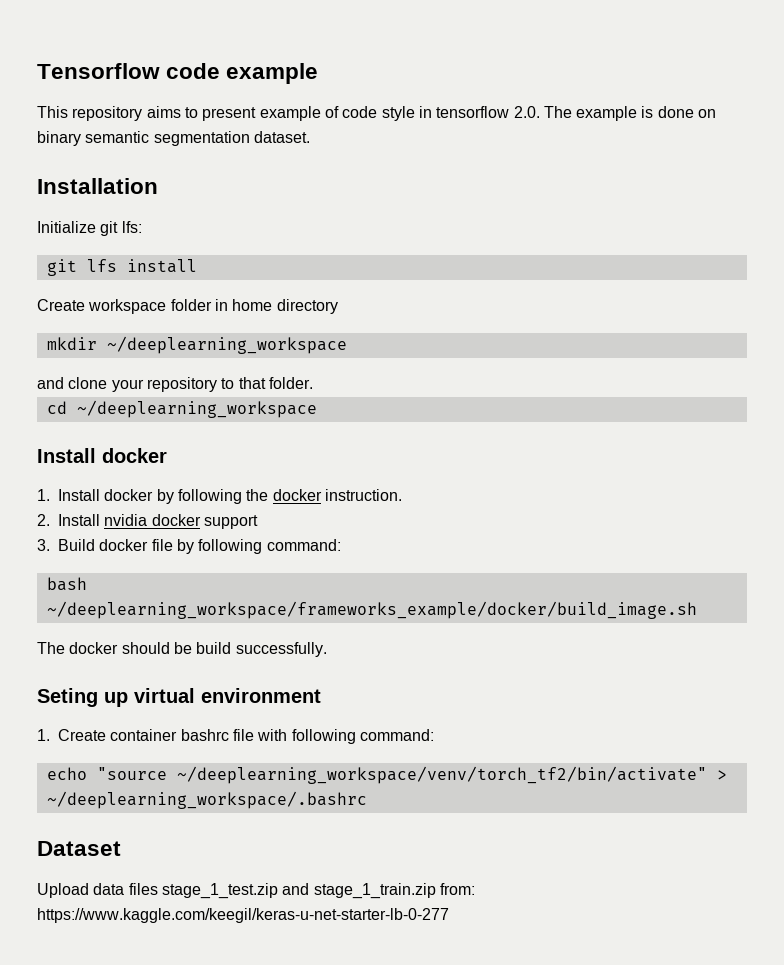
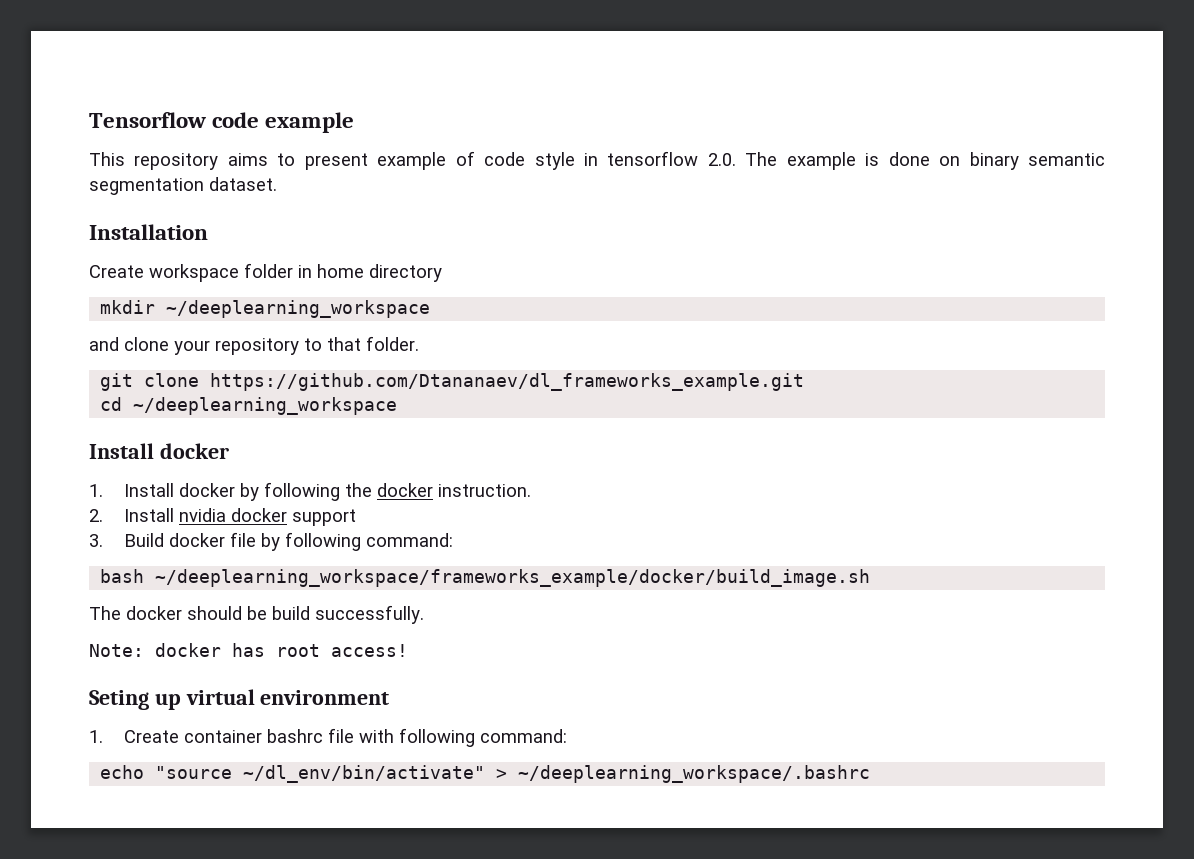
- Initialize git lfs:
- git lfs install
+ git clone https://github.com/Dtananaev/dl_frameworks_example.git
+ Note: docker has root access!
- echo "source ~/deeplearning_workspace/venv/torch_tf2/bin/activate" > ~/deeplearning_workspace/.bashrc
+ echo "source ~/dl_env/bin/activate" > ~/deeplearning_workspace/.bashrc
- Dataset
- Upload data files stage_1_test.zip and stage_1_train.zip from: https://www.kaggle.com/keegil/keras-u-net-starter-lb-0-277

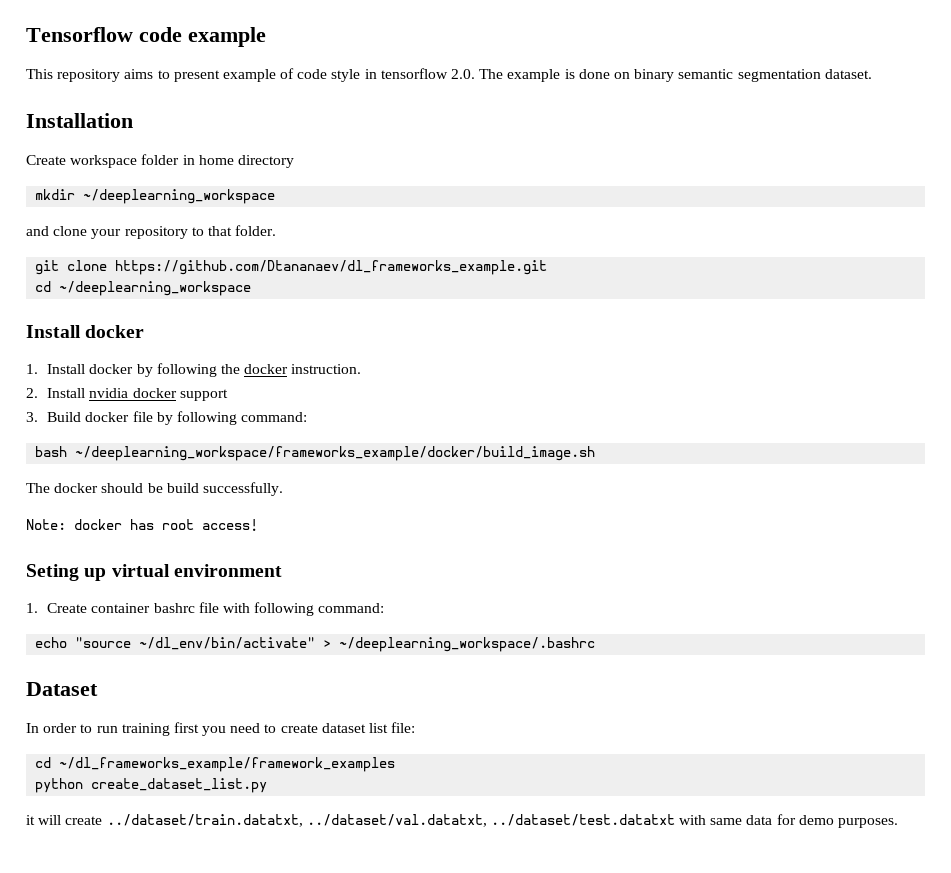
+ Dataset
+ In order to run training first you need to create dataset list file:
+ cd ~/dl_frameworks_example/framework_examples
+ python create_dataset_list.py
+ it will create ../dataset/train.datatxt, ../dataset/val.datatxt, ../dataset/test.datatxt with same data for demo purposes.

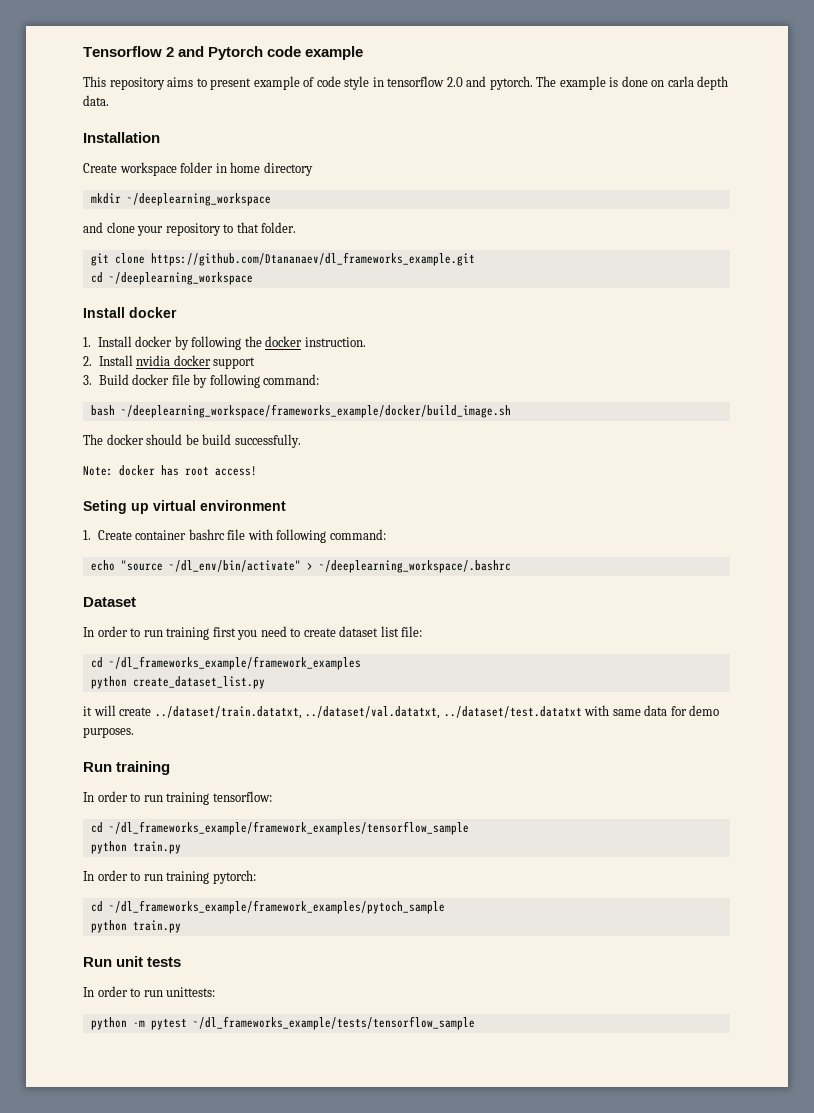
- Tensorflow code example
+ Tensorflow 2 and Pytorch code example
- This repository aims to present example of code style in tensorflow 2.0. The example is done on binary semantic segmentation dataset.
+ This repository aims to present example of code style in tensorflow 2.0 and pytorch. The example is done on carla depth data.
+ Run training
+ In order to run training tensorflow:
+ cd ~/dl_frameworks_example/framework_examples/tensorflow_sample
+ python train.py
+ In order to run training pytorch:
+ cd ~/dl_frameworks_example/framework_examples/pytoch_sample
+ python train.py
+ Run unit tests
+ In order to run unittests:
+ python -m pytest ~/dl_frameworks_example/tests/tensorflow_sample

